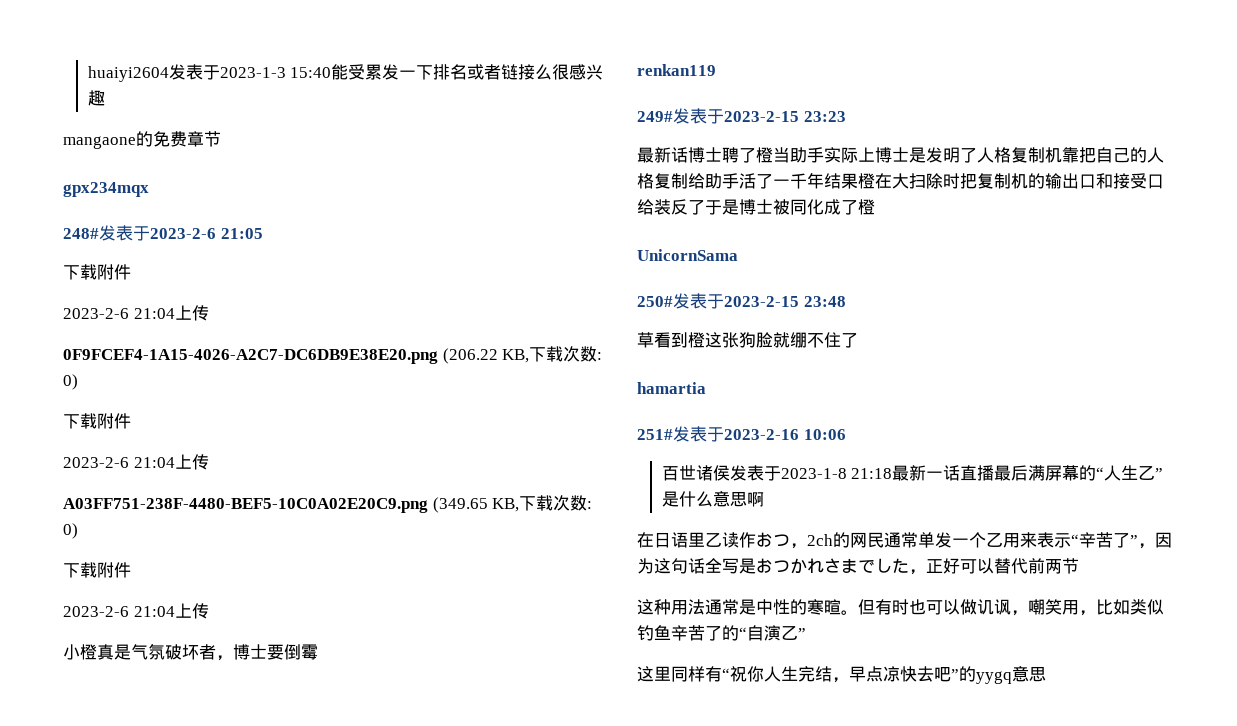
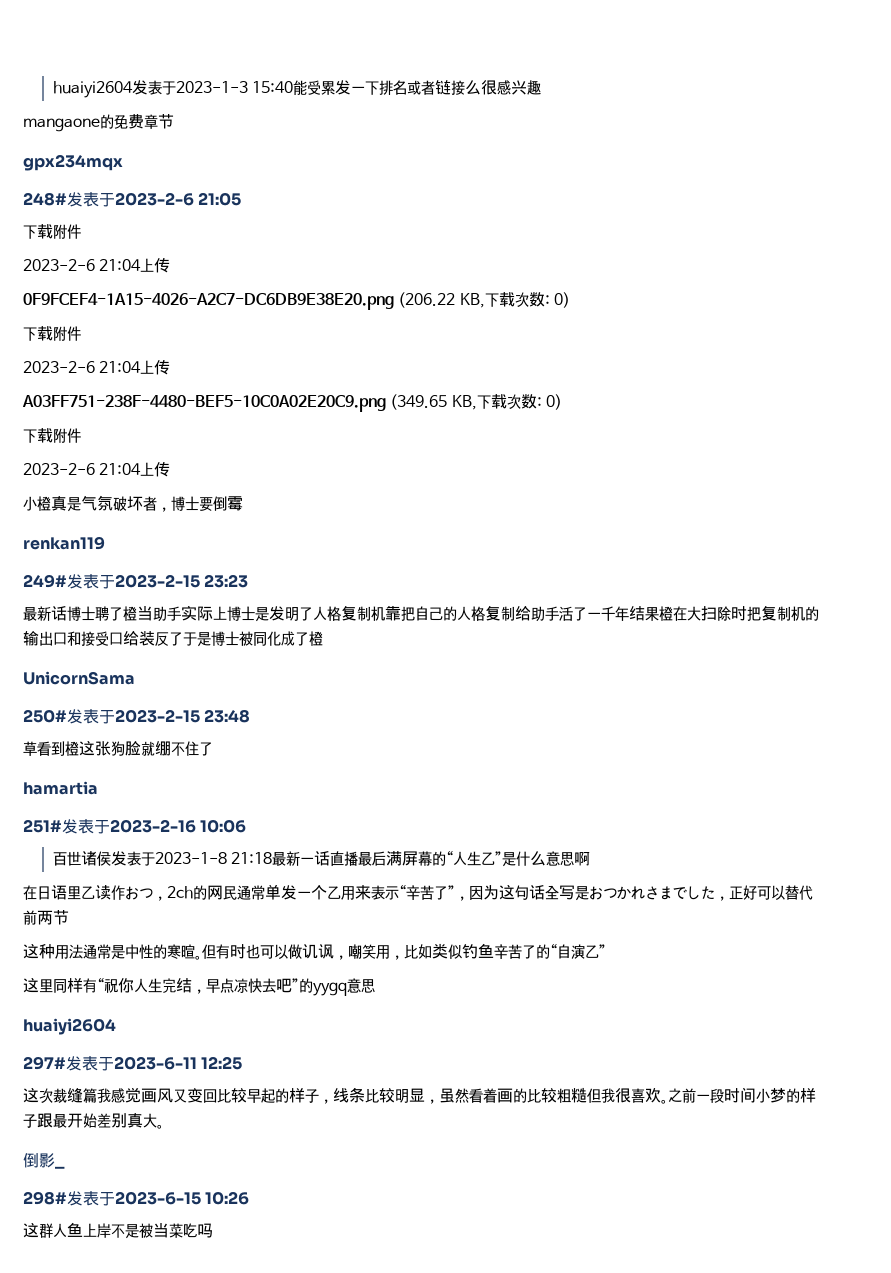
  这里同样有“祝你人生完结，早点凉快去吧”的yygq意思
+ huaiyi2604
+ 297#发表于2023-6-11 12:25
+ 这次裁缝篇我感觉画风又变回比较早起的样子，线条比较明显，虽然看着画的比较粗糙但我很喜欢。之前一段时间小梦的样子跟最开始差别真大。
+ 倒影_
+ 298#发表于2023-6-15 10:26
+ 这群人鱼上岸不是被当菜吃吗

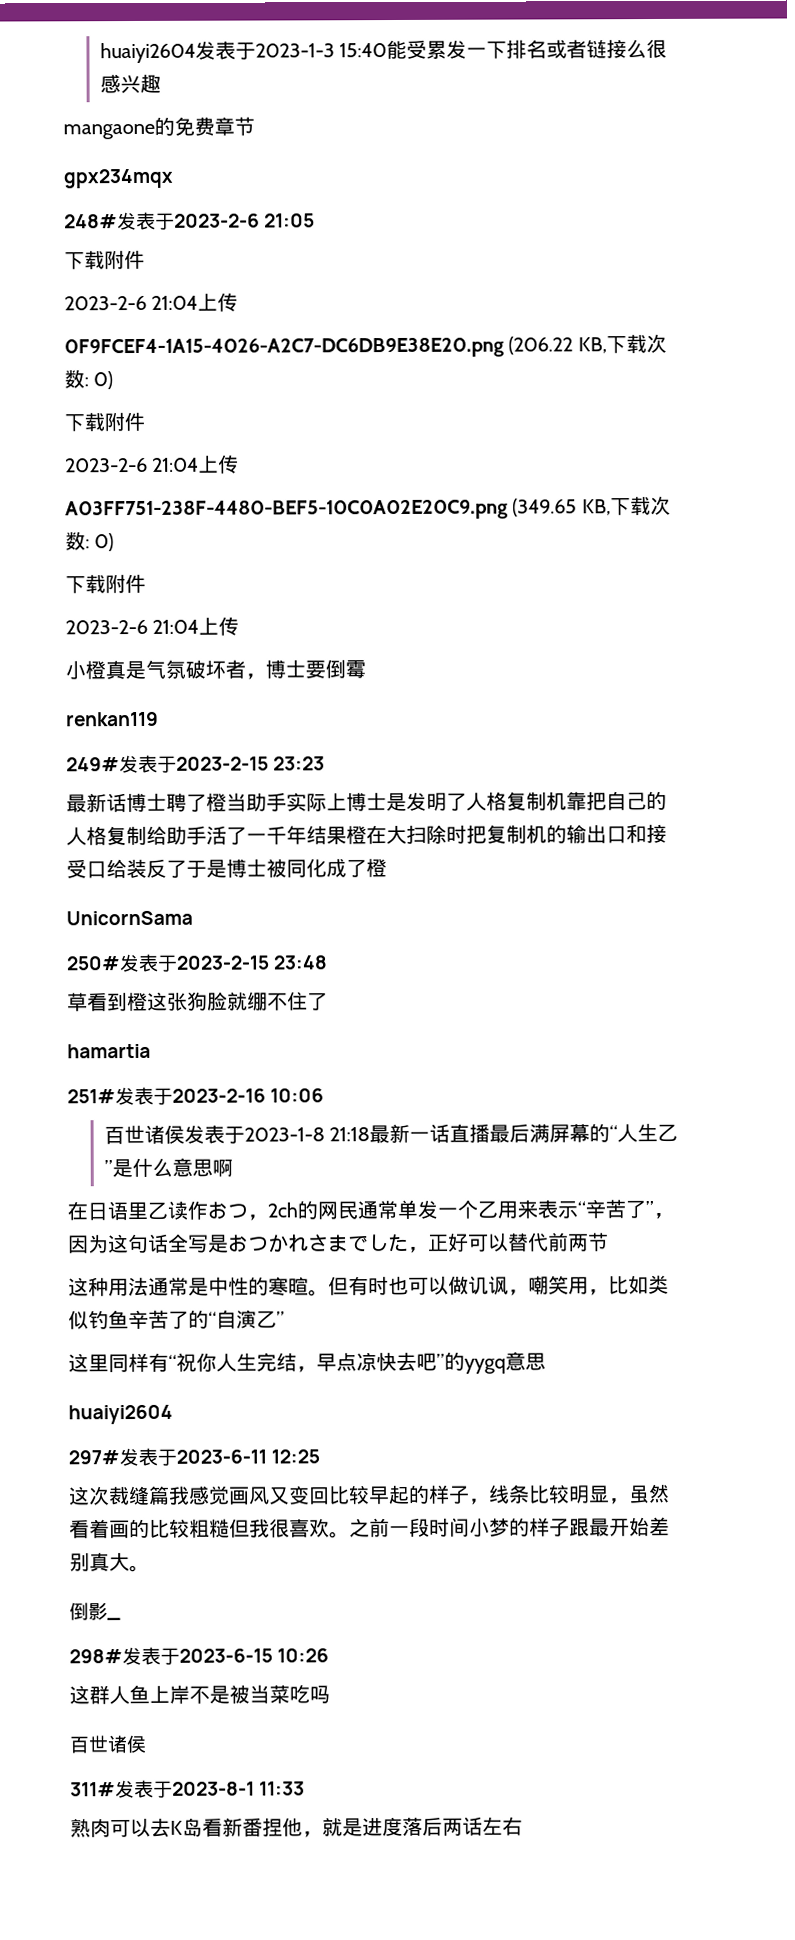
  这群人鱼上岸不是被当菜吃吗
+ 百世诸侯
+ 311#发表于2023-8-1 11:33
+ 熟肉可以去K岛看新番捏他，就是进度落后两话左右

